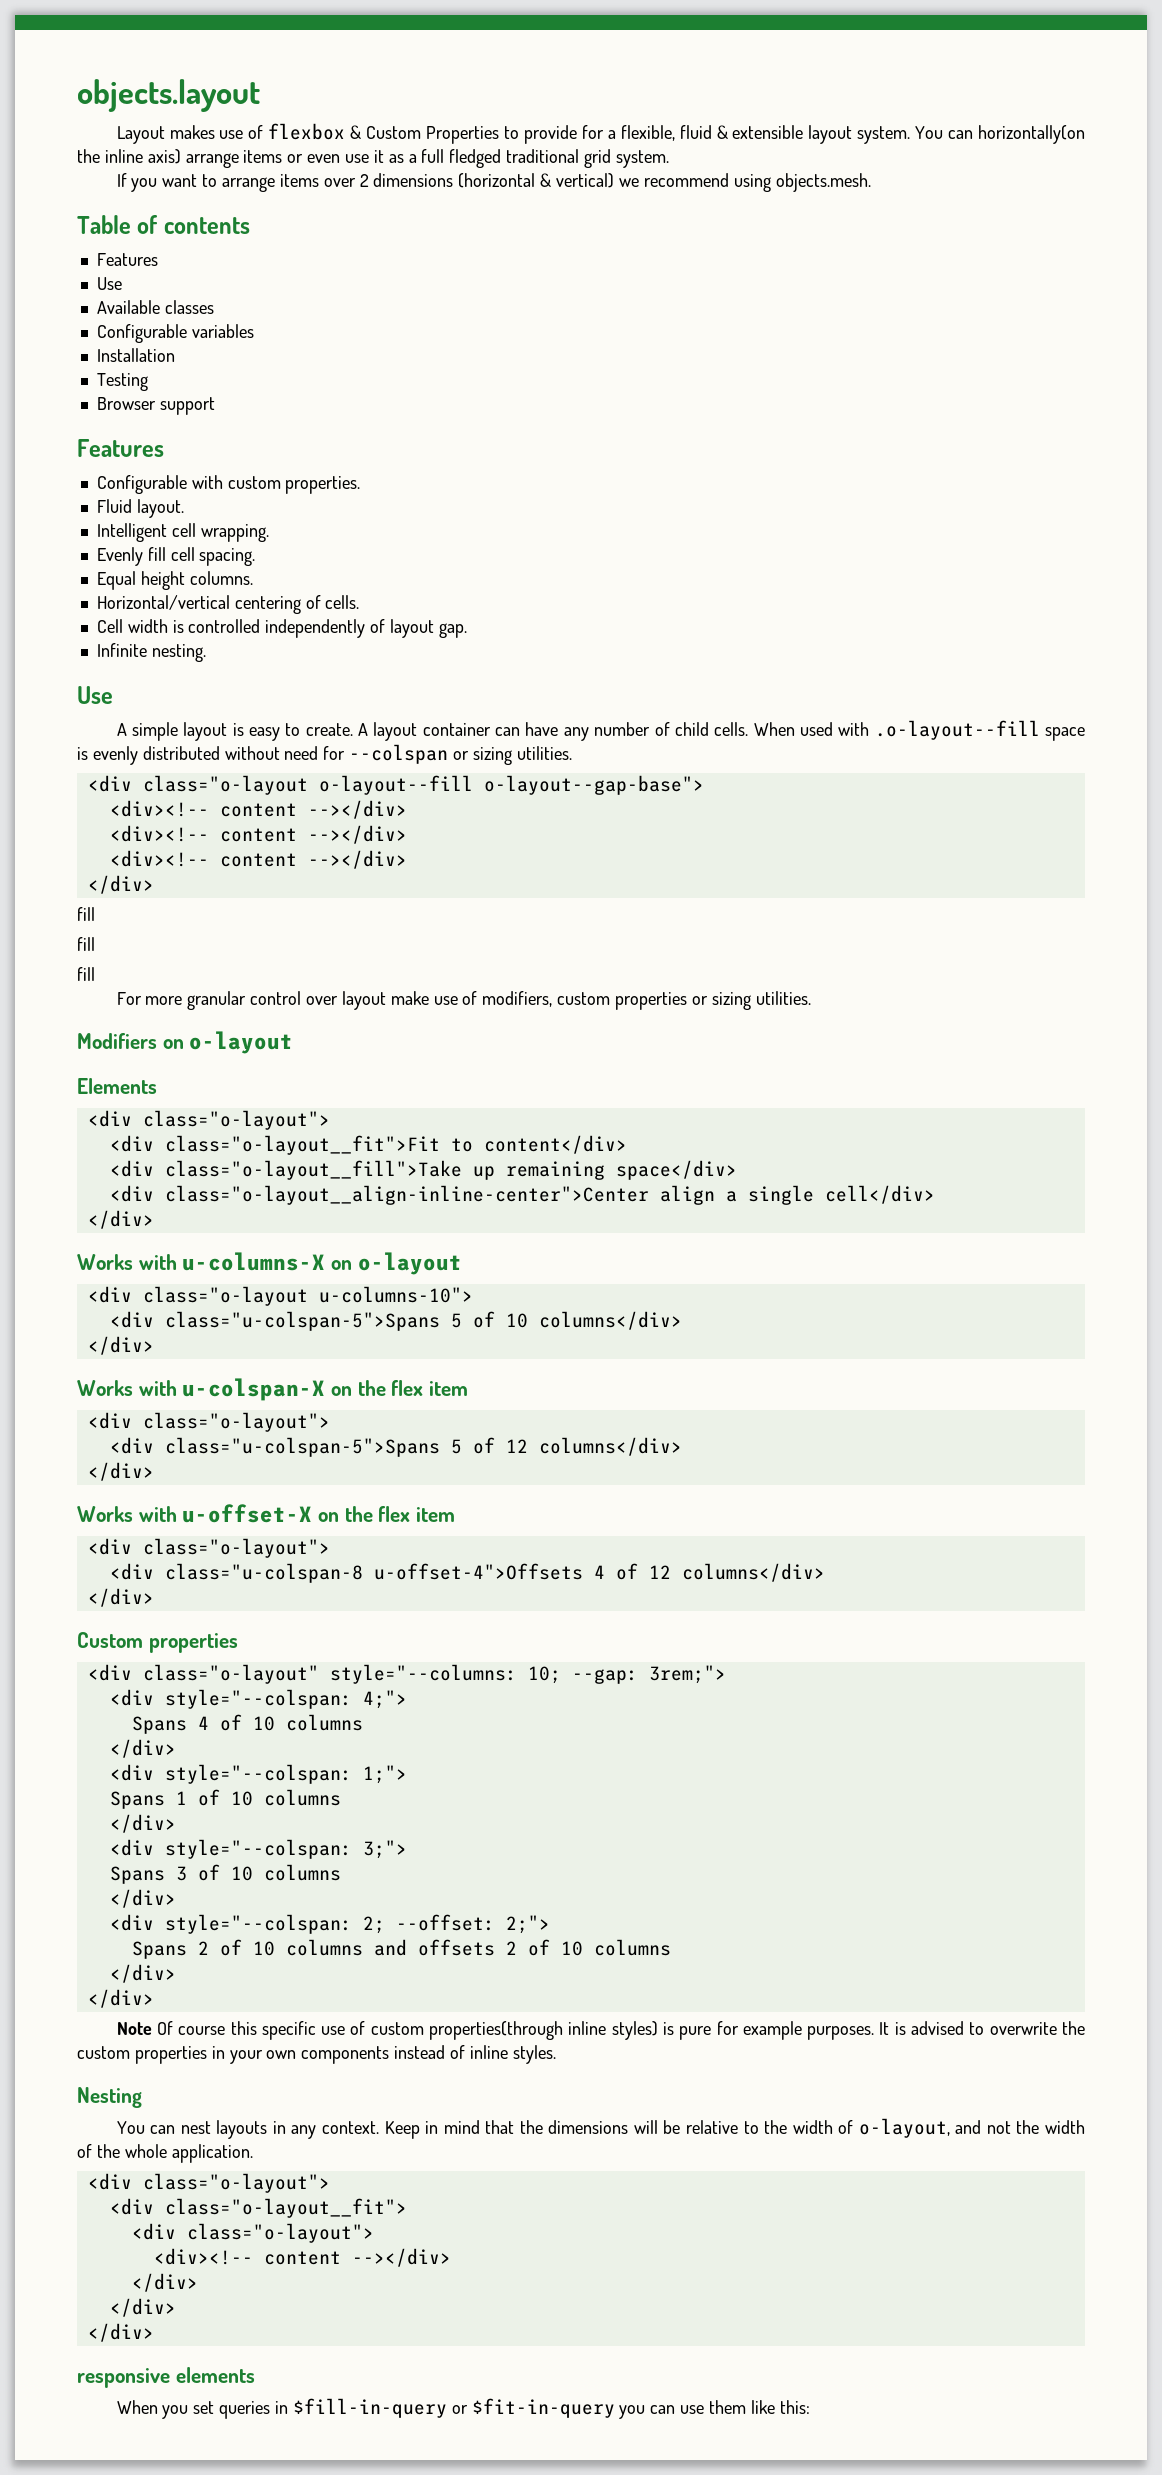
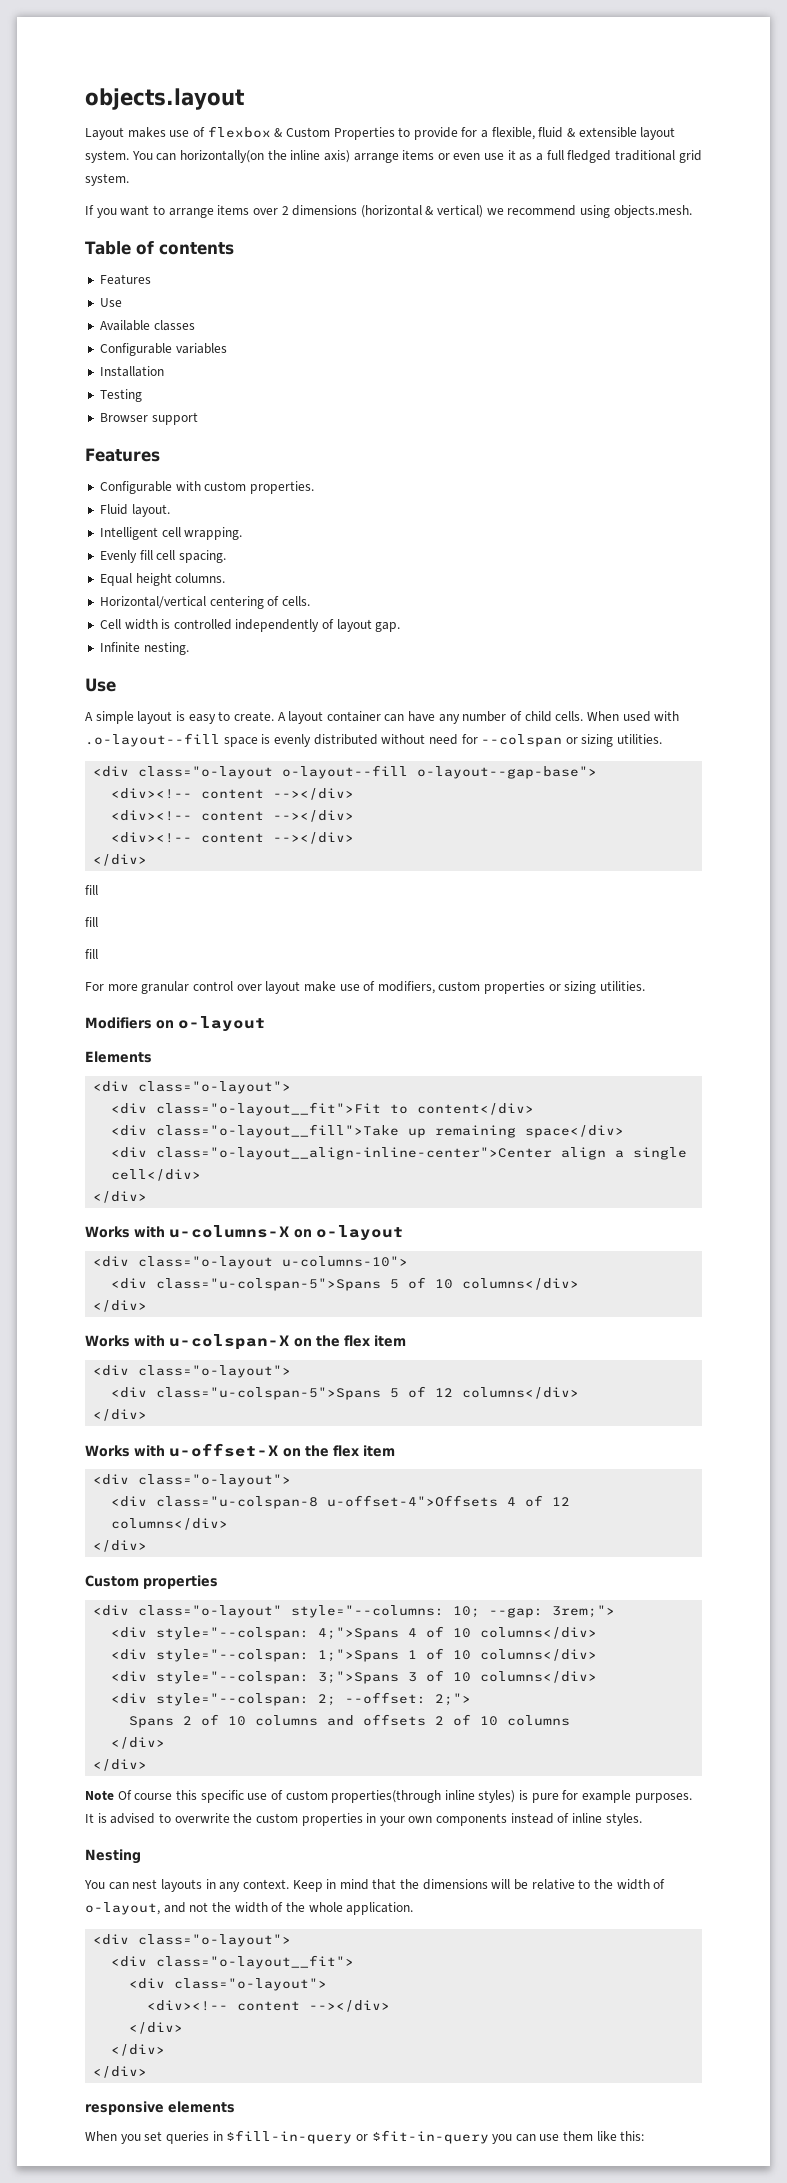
- <div style="--colspan: 4;">
- Spans 4 of 10 columns
- </div>
- <div style="--colspan: 1;">
- Spans 1 of 10 columns
- </div>
- <div style="--colspan: 3;">
- Spans 3 of 10 columns
- </div>
+ <div style="--colspan: 4;">Spans 4 of 10 columns</div>
+ <div style="--colspan: 1;">Spans 1 of 10 columns</div>
+ <div style="--colspan: 3;">Spans 3 of 10 columns</div>

